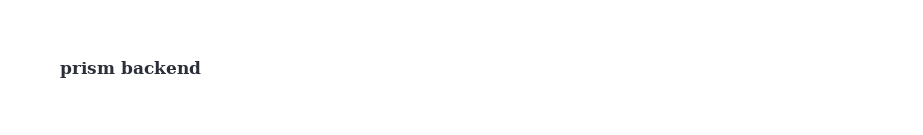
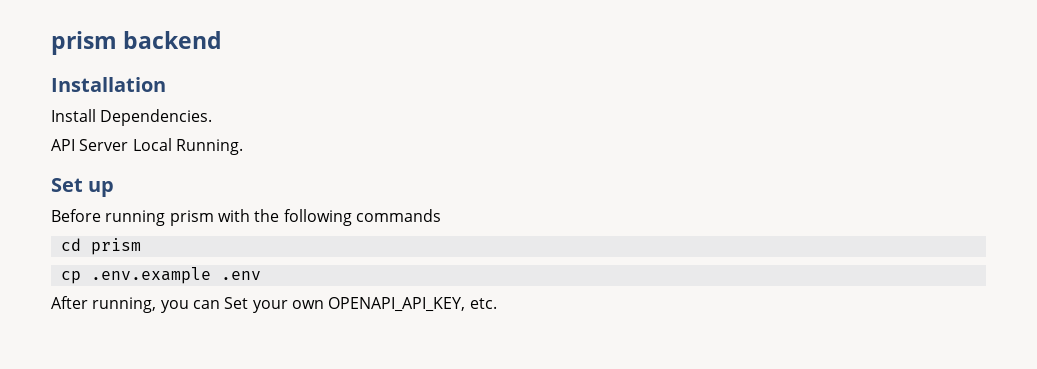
+ Installation
+ Install Dependencies.
+ API Server Local Running.
+ Set up
+ Before running prism with the following commands
+ cd prism
+ cp .env.example .env
+ After running, you can Set your own OPENAPI_API_KEY, etc.

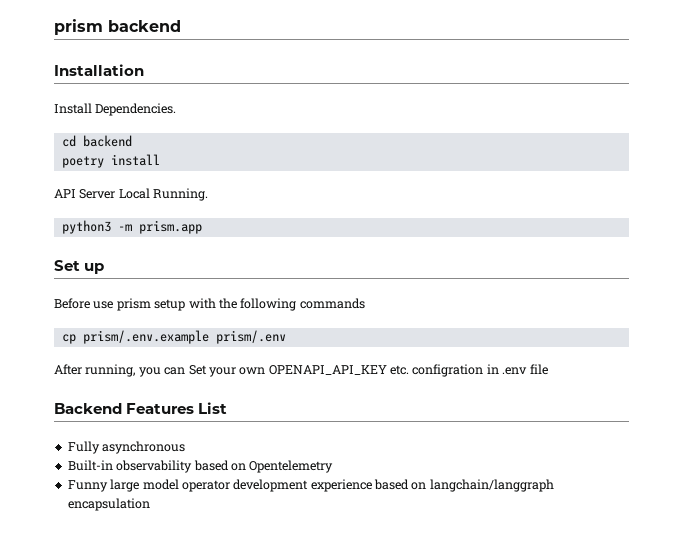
+ cd backend
+ poetry install
+ python3 -m prism.app
- Before running prism with the following commands
+ Before use prism setup with the following commands
- cd prism
- cp .env.example .env
+ cp prism/.env.example prism/.env
- After running, you can Set your own OPENAPI_API_KEY, etc.
+ After running, you can Set your own OPENAPI_API_KEY etc. configration in .env file
+ Backend Features List
+ Fully asynchronous
+ Built-in observability based on Opentelemetry
+ Funny large model operator development experience based on langchain/langgraph encapsulation

